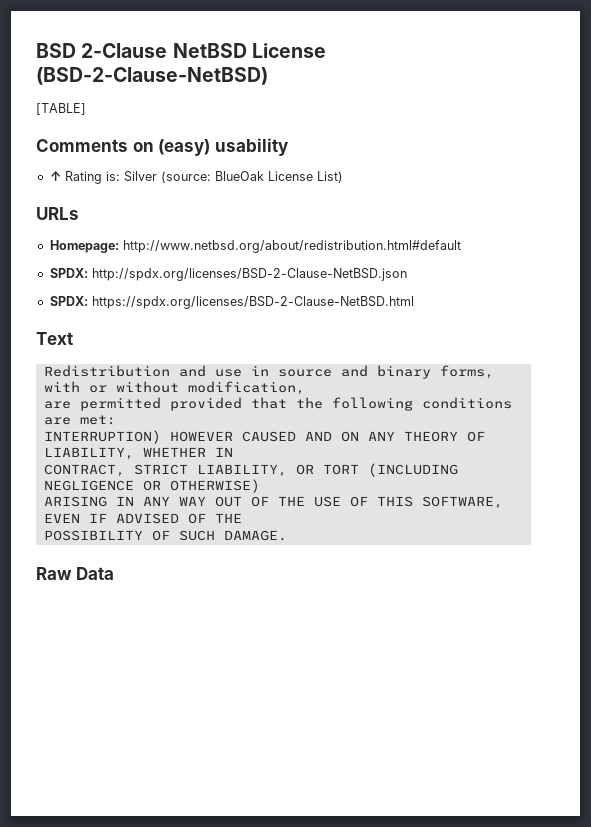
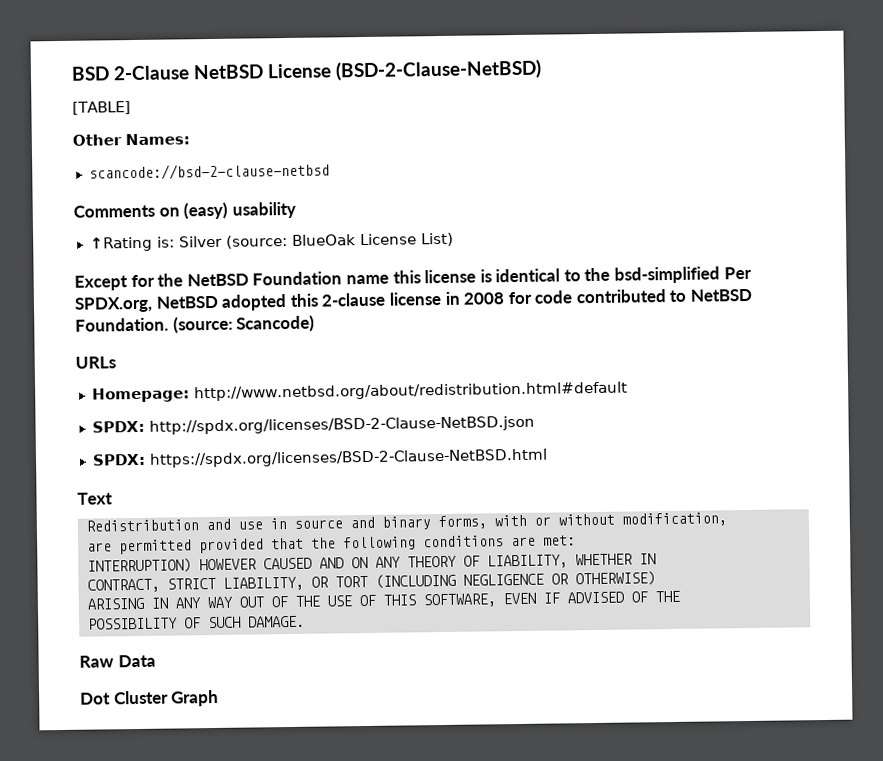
+ Other Names:
+ scancode://bsd-2-clause-netbsd
- ↑ Rating is: Silver (source: BlueOak License List)
+ ↑Rating is: Silver (source: BlueOak License List)
+ Except for the NetBSD Foundation name this license is identical to the bsd-simplified Per SPDX.org, NetBSD adopted this 2-clause license in 2008 for code contributed to NetBSD Foundation. (source: Scancode)
+ Dot Cluster Graph

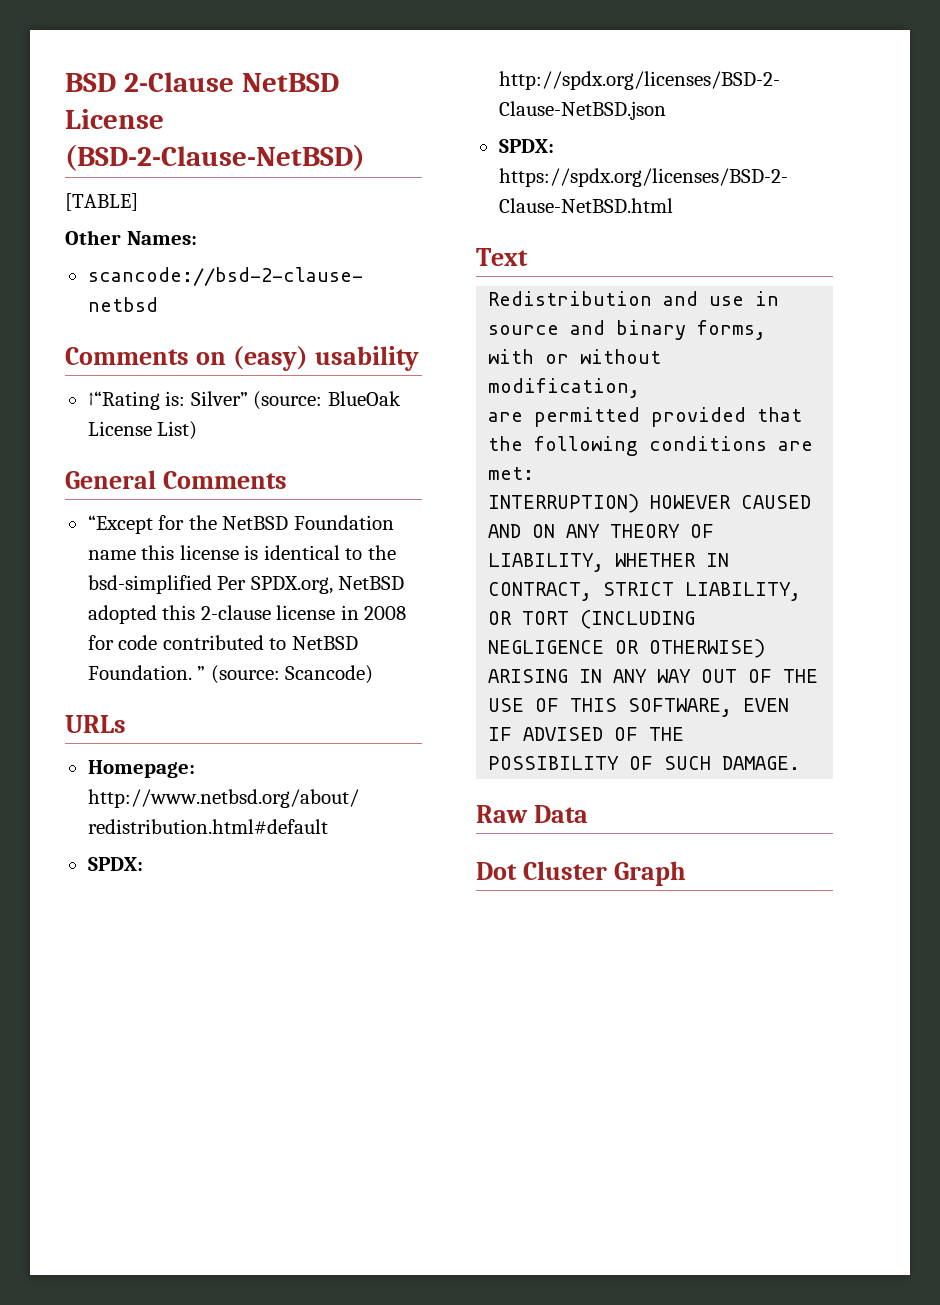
- ↑Rating is: Silver (source: BlueOak License List)
+ ↑“Rating is: Silver” (source: BlueOak License List)
- Except for the NetBSD Foundation name this license is identical to the bsd-simplified Per SPDX.org, NetBSD adopted this 2-clause license in 2008 for code contributed to NetBSD Foundation. (source: Scancode)
+ General Comments
+ “Except for the NetBSD Foundation name this license is identical to the bsd-simplified Per SPDX.org, NetBSD adopted this 2-clause license in 2008 for code contributed to NetBSD Foundation. ” (source: Scancode)

